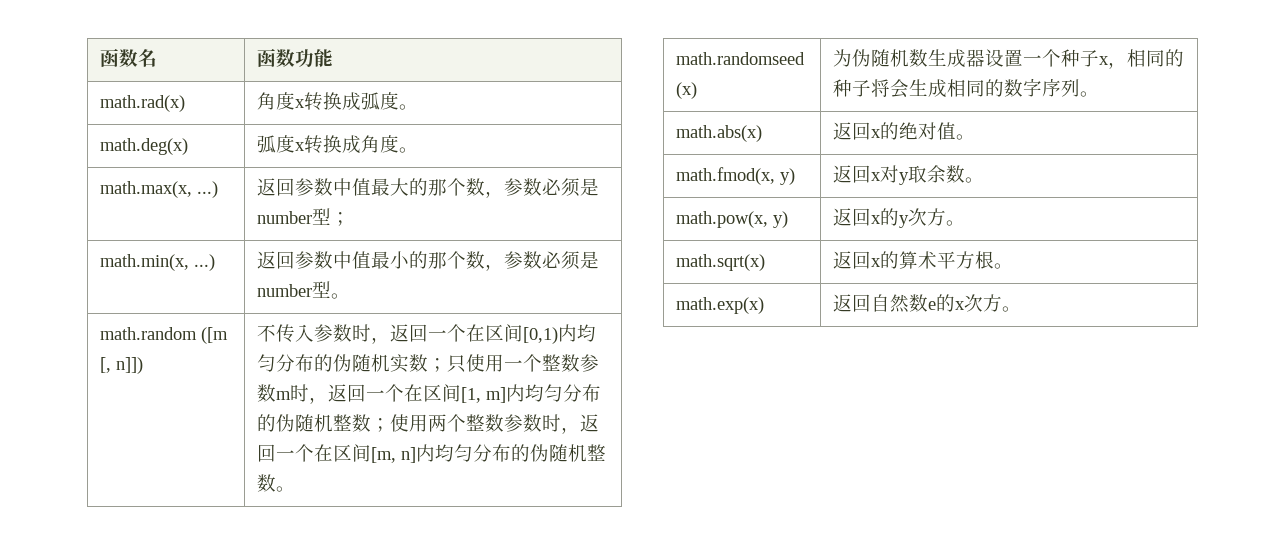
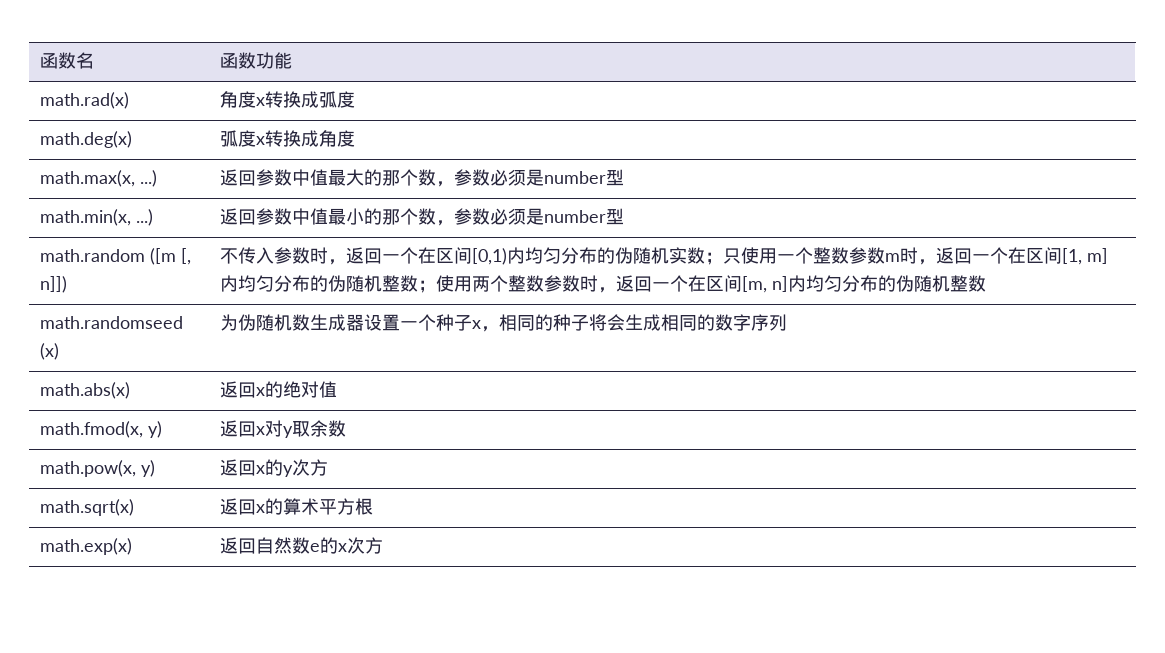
- math.rad(x) | 角度x转换成弧度。
+ math.rad(x) | 角度x转换成弧度
- math.deg(x) | 弧度x转换成角度。
+ math.deg(x) | 弧度x转换成角度
- math.max(x, ...) | 返回参数中值最大的那个数，参数必须是number型；
+ math.max(x, ...) | 返回参数中值最大的那个数，参数必须是number型
- math.min(x, ...) | 返回参数中值最小的那个数，参数必须是number型。
+ math.min(x, ...) | 返回参数中值最小的那个数，参数必须是number型
- 不传入参数时，返回一个在区间[0,1)内均匀分布的伪随机实数；只使用一个整数参数m时，返回一个在区间[1, m]内均匀分布的伪随机整数；使用两个整数参数时，返回一个在区间[m, n]内均匀分布的伪随机整数。
+ 不传入参数时，返回一个在区间[0,1)内均匀分布的伪随机实数；只使用一个整数参数m时，返回一个在区间[1, m]内均匀分布的伪随机整数；使用两个整数参数时，返回一个在区间[m, n]内均匀分布的伪随机整数
- math.randomseed (x) | 为伪随机数生成器设置一个种子x，相同的种子将会生成相同的数字序列。
+ math.randomseed (x) | 为伪随机数生成器设置一个种子x，相同的种子将会生成相同的数字序列
- math.abs(x) | 返回x的绝对值。
+ math.abs(x) | 返回x的绝对值
- math.fmod(x, y) | 返回x对y取余数。
+ math.fmod(x, y) | 返回x对y取余数
- math.pow(x, y) | 返回x的y次方。
+ math.pow(x, y) | 返回x的y次方
- math.sqrt(x) | 返回x的算术平方根。
+ math.sqrt(x) | 返回x的算术平方根
- math.exp(x) | 返回自然数e的x次方。
+ math.exp(x) | 返回自然数e的x次方

